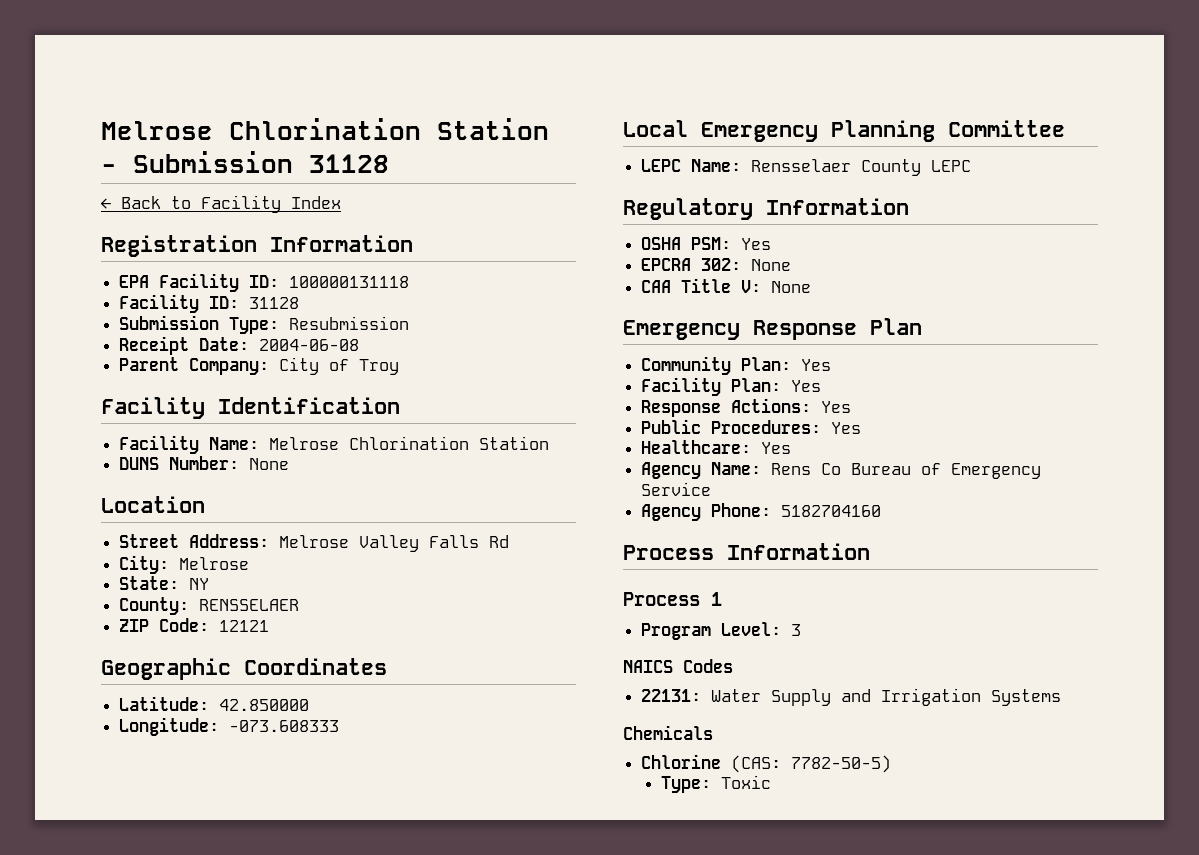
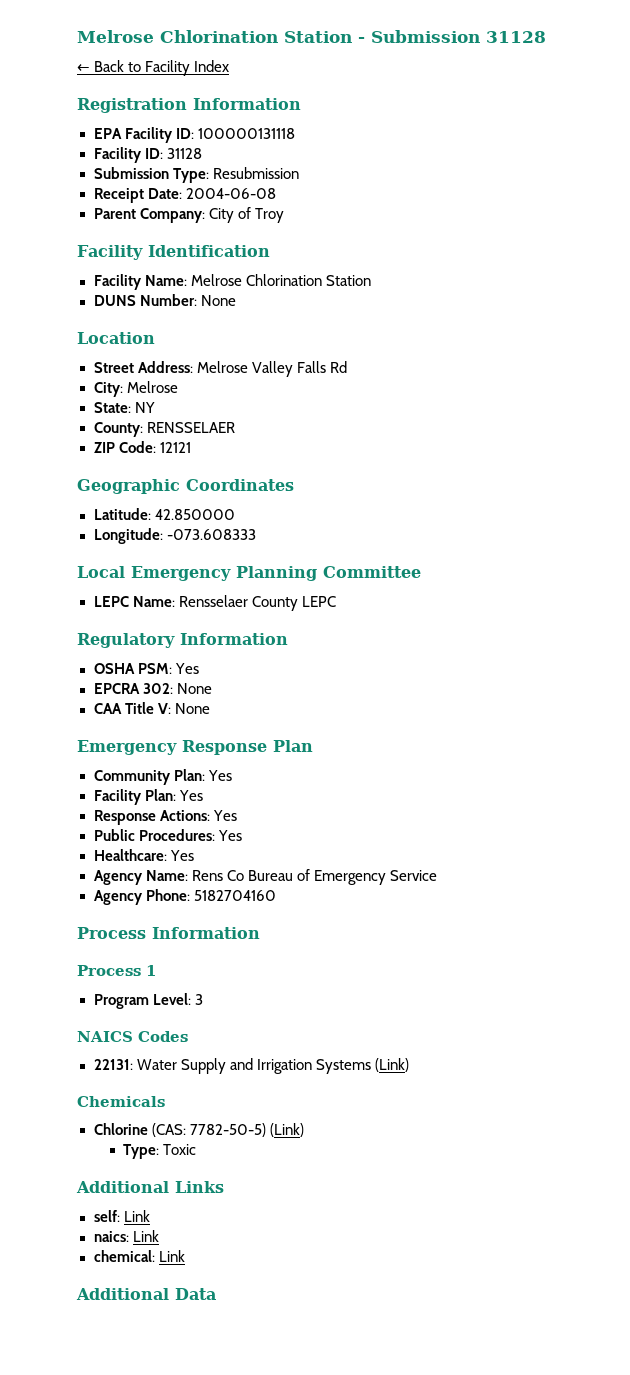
- 22131: Water Supply and Irrigation Systems
+ 22131: Water Supply and Irrigation Systems (Link)
- Chlorine (CAS: 7782-50-5)
+ Chlorine (CAS: 7782-50-5) (Link)
+ Additional Links
+ self: Link
+ naics: Link
+ chemical: Link
+ Additional Data

